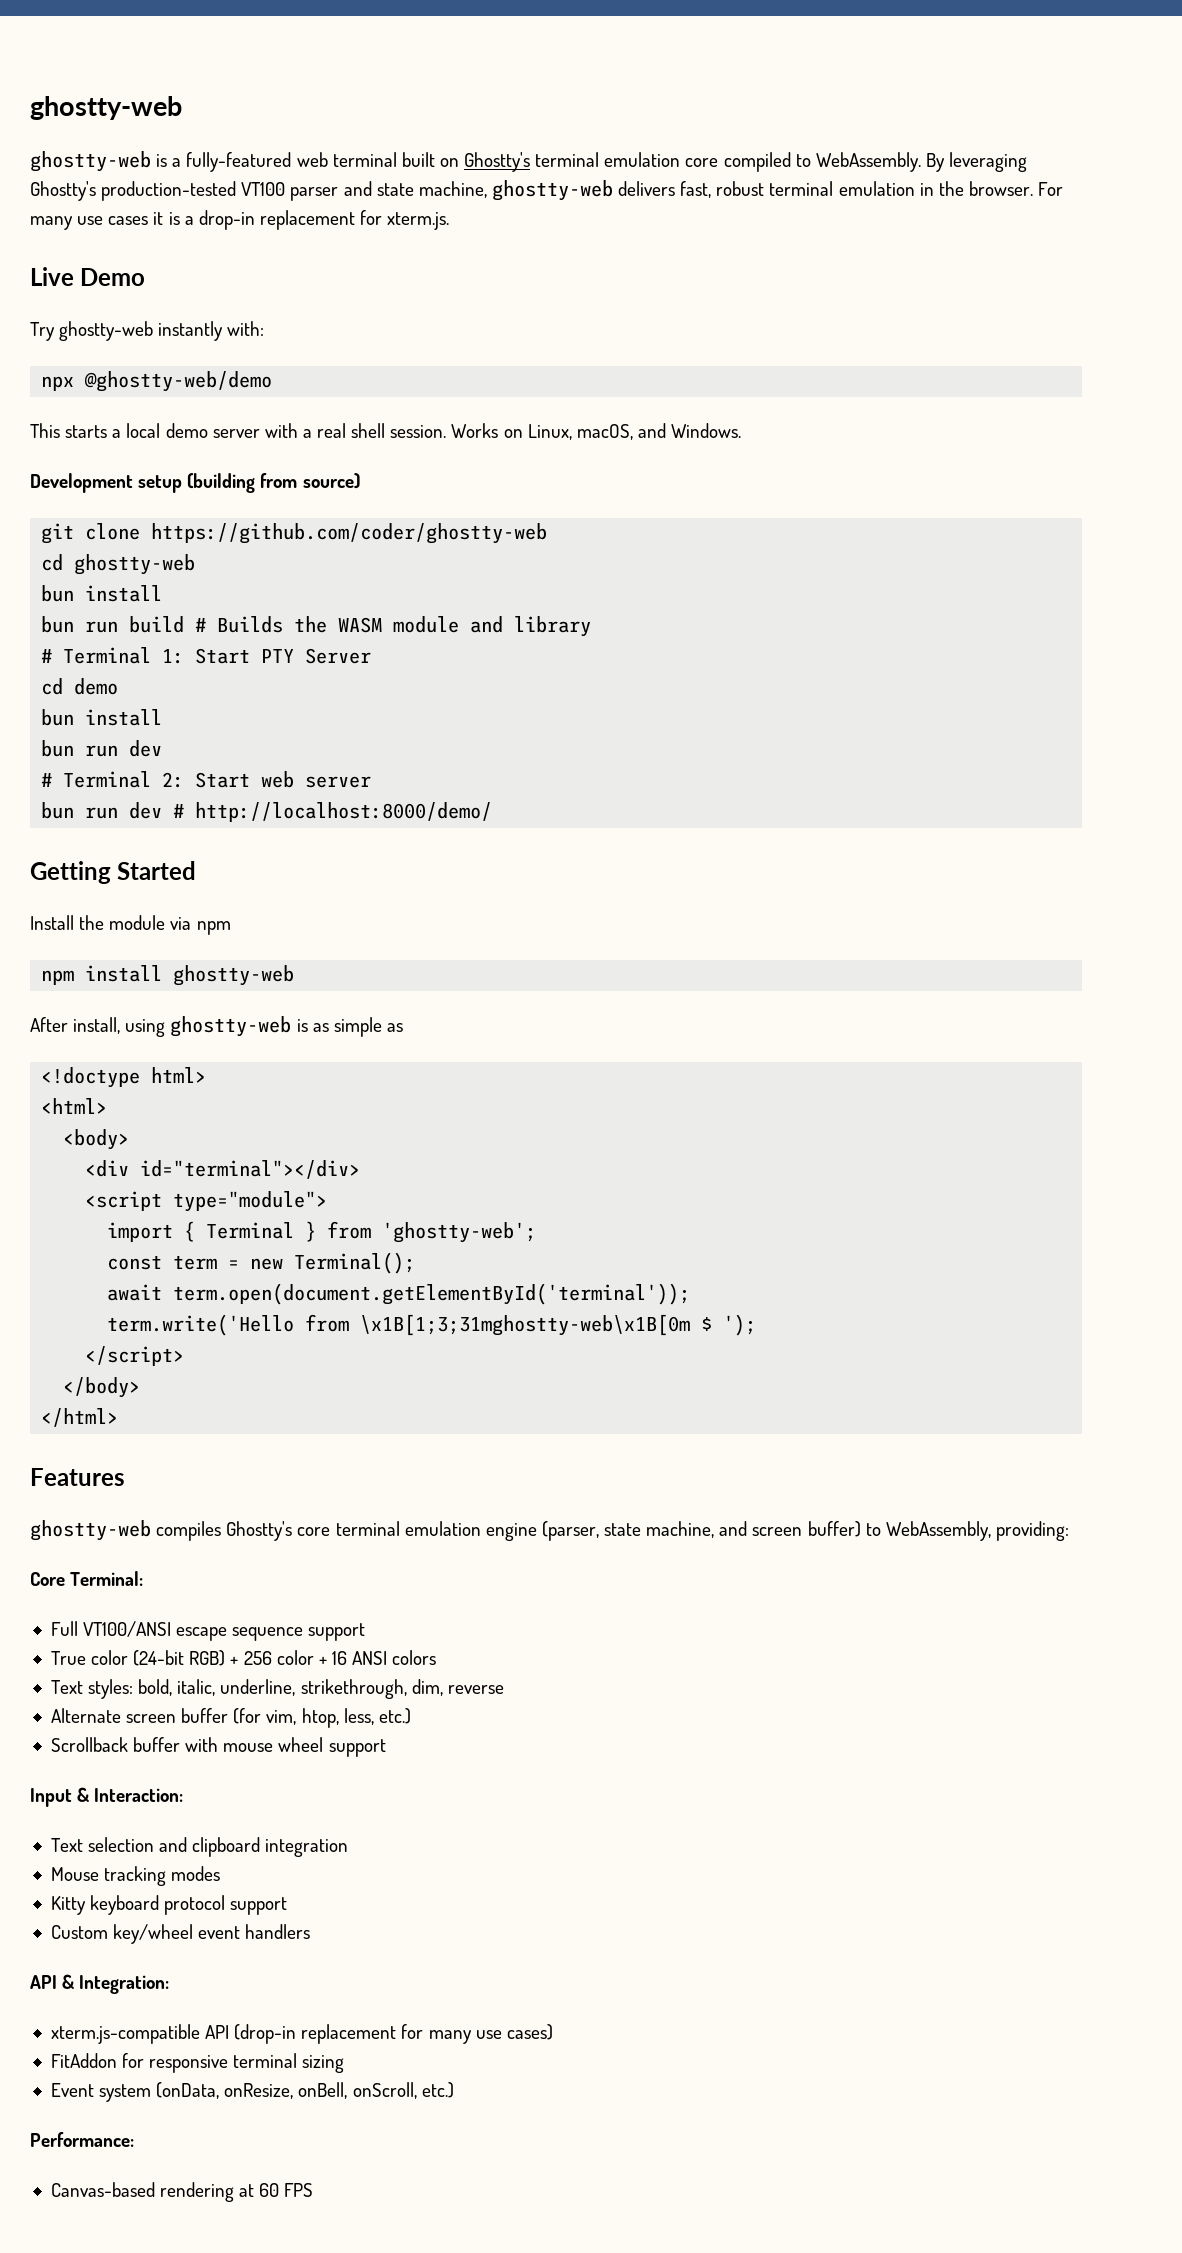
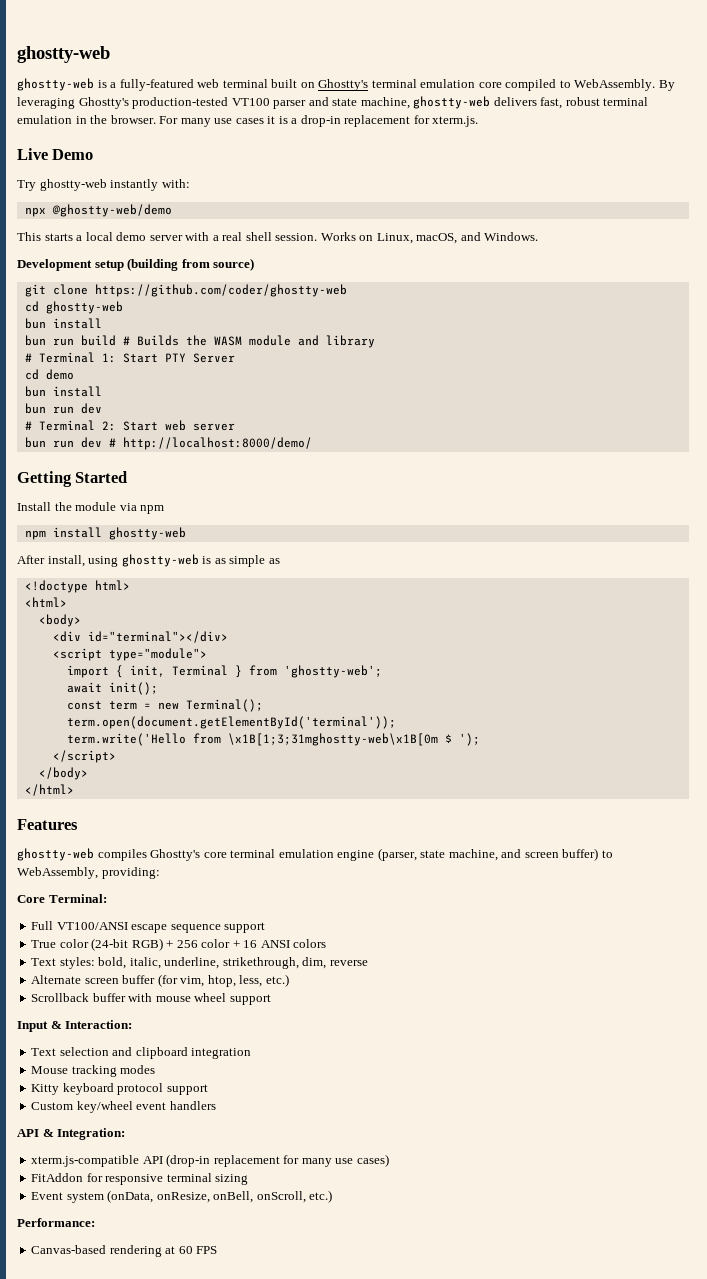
- import { Terminal } from 'ghostty-web';
+ import { init, Terminal } from 'ghostty-web';
+ await init();
- await term.open(document.getElementById('terminal'));
+ term.open(document.getElementById('terminal'));

